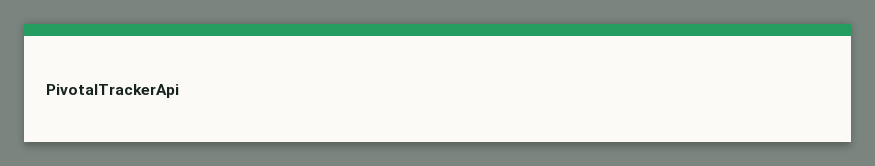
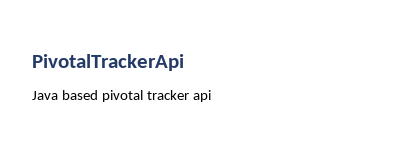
+ Java based pivotal tracker api

